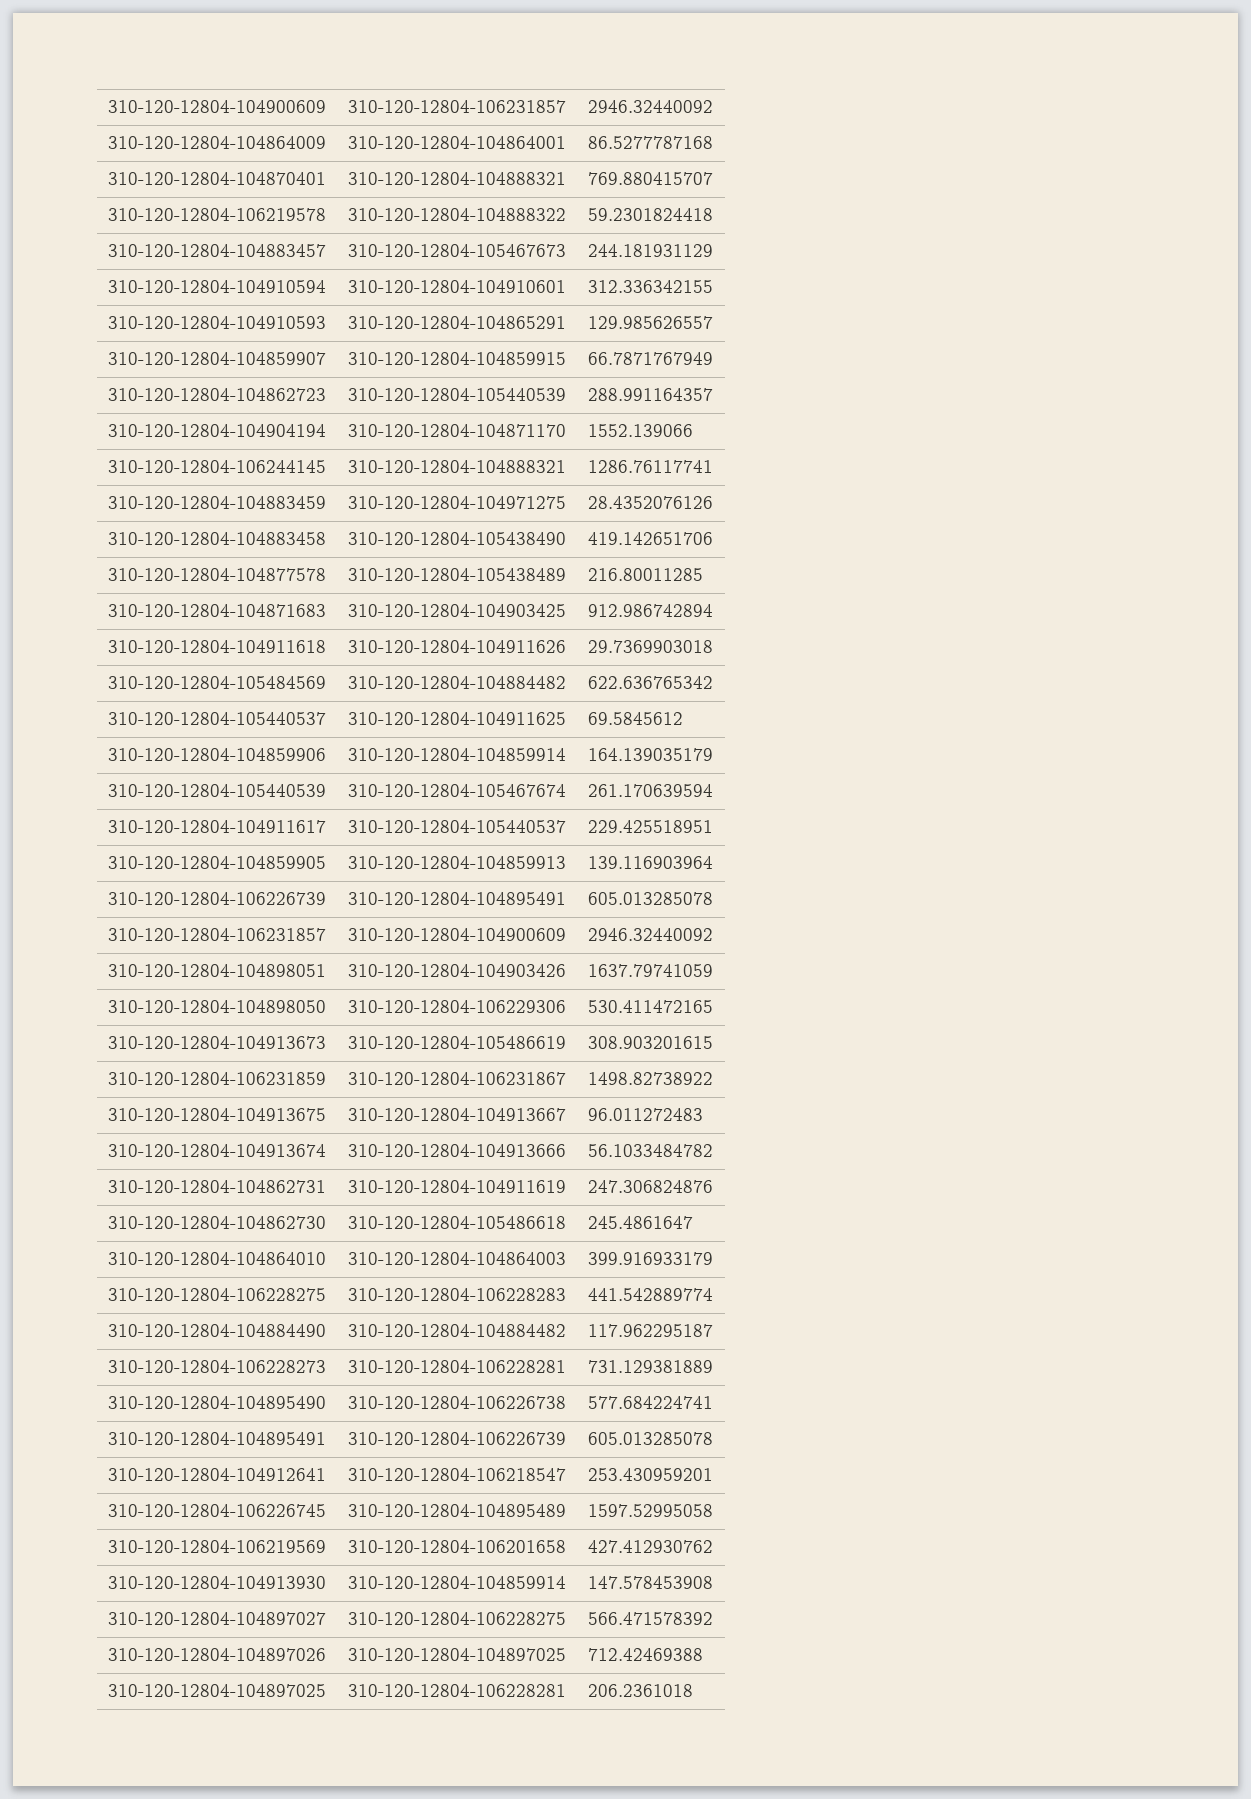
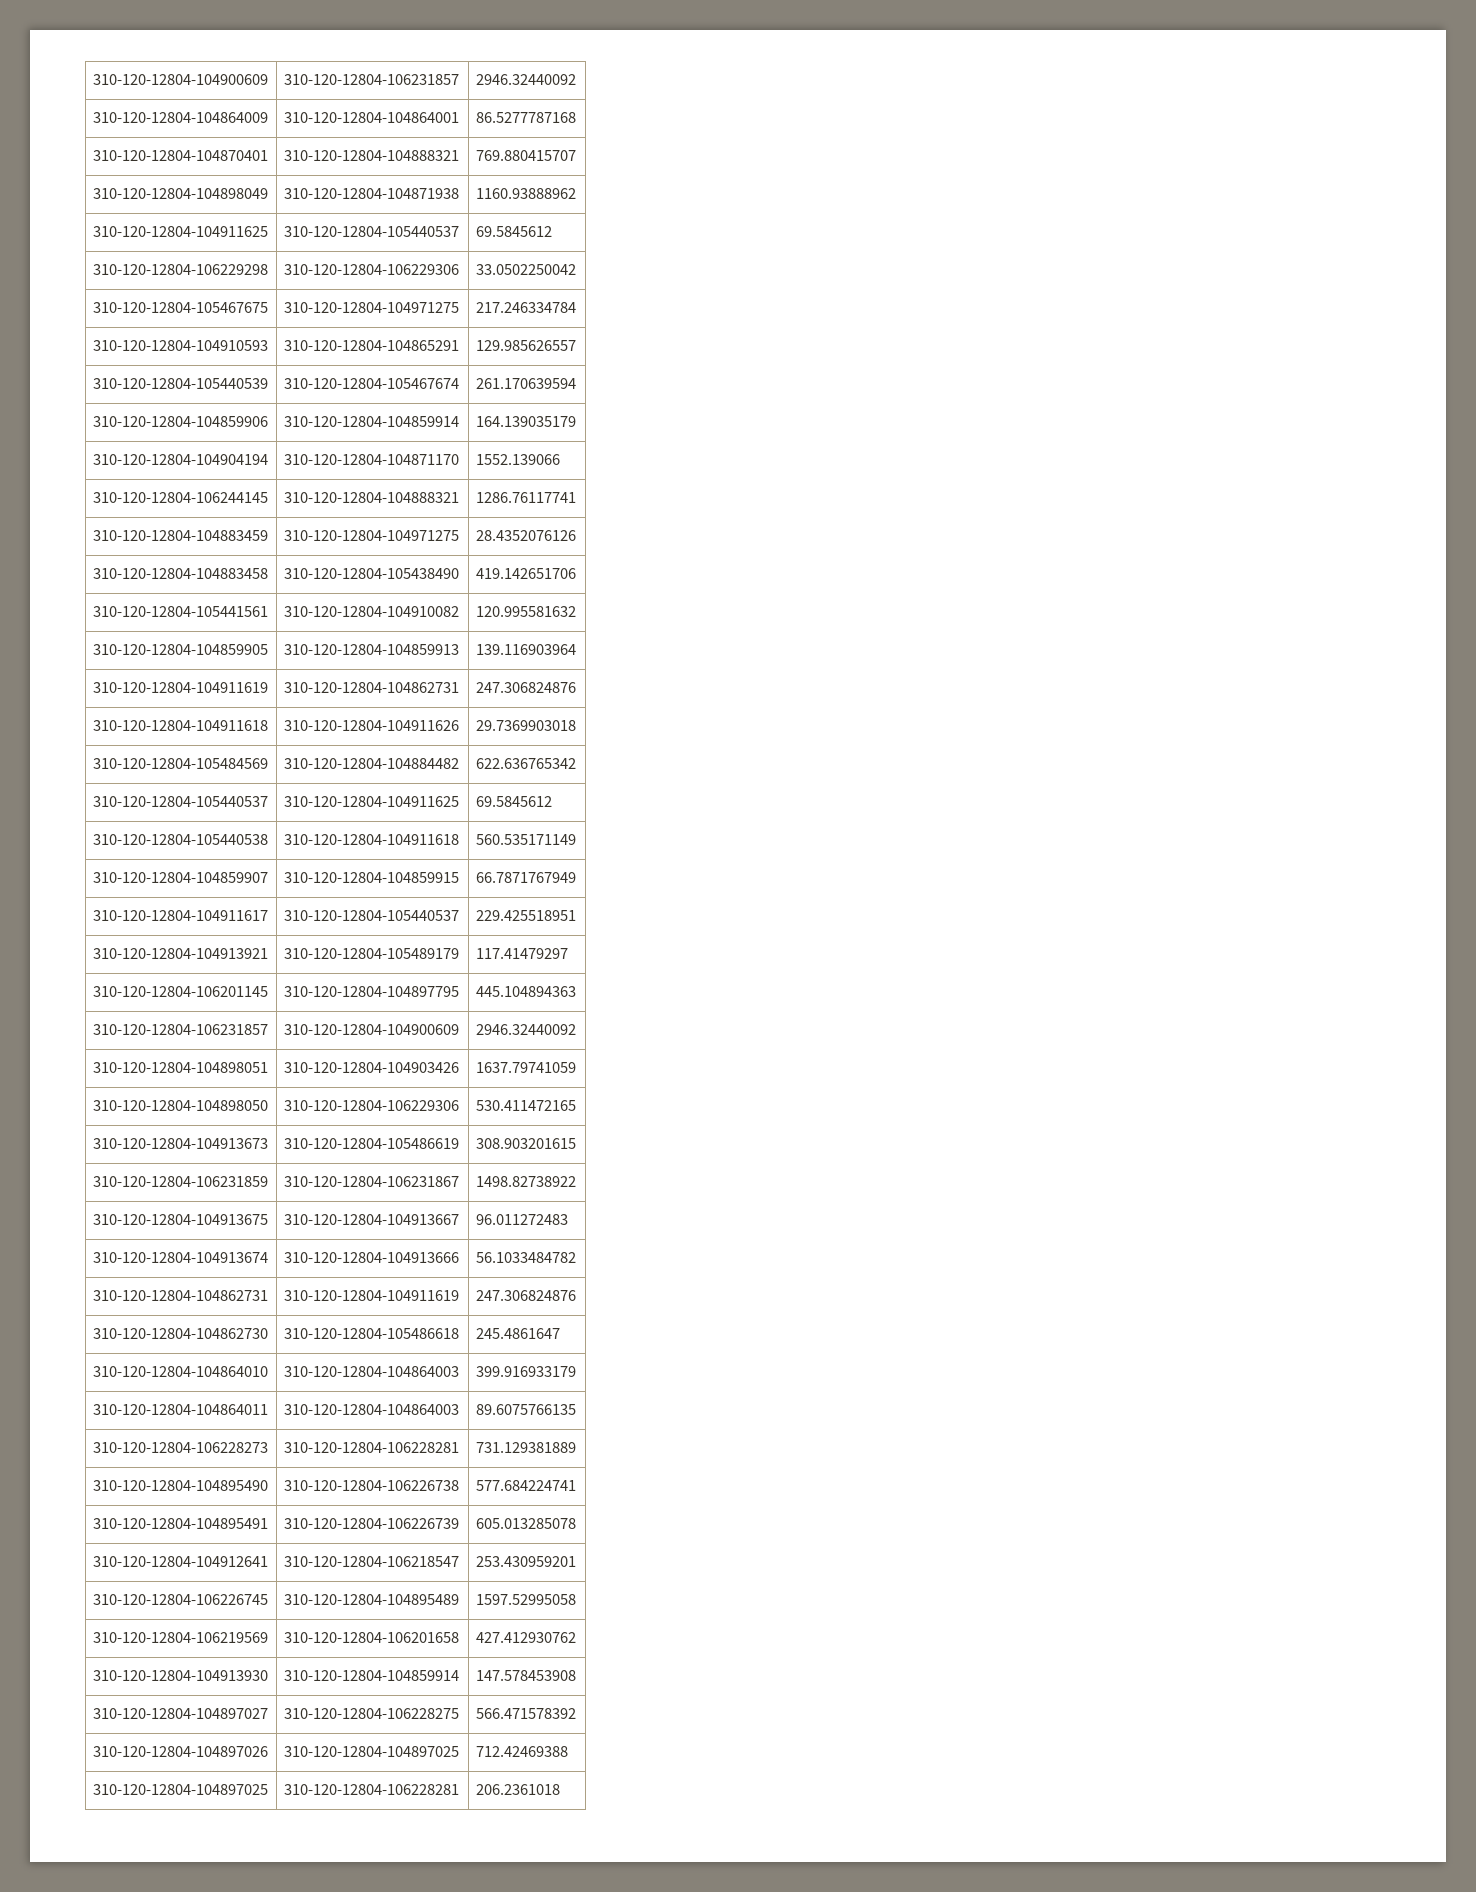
- 310-120-12804-106219578 | 310-120-12804-104888322 | 59.2301824418
- 310-120-12804-104883457 | 310-120-12804-105467673 | 244.181931129
- 310-120-12804-104910594 | 310-120-12804-104910601 | 312.336342155
+ 310-120-12804-104898049 | 310-120-12804-104871938 | 1160.93888962
+ 310-120-12804-104911625 | 310-120-12804-105440537 | 69.5845612
+ 310-120-12804-106229298 | 310-120-12804-106229306 | 33.0502250042
+ 310-120-12804-105467675 | 310-120-12804-104971275 | 217.246334784
  310-120-12804-104910593 | 310-120-12804-104865291 | 129.985626557
- 310-120-12804-104859907 | 310-120-12804-104859915 | 66.7871767949
- 310-120-12804-104862723 | 310-120-12804-105440539 | 288.991164357
+ 310-120-12804-105440539 | 310-120-12804-105467674 | 261.170639594
+ 310-120-12804-104859906 | 310-120-12804-104859914 | 164.139035179
- 310-120-12804-104877578 | 310-120-12804-105438489 | 216.80011285
- 310-120-12804-104871683 | 310-120-12804-104903425 | 912.986742894
+ 310-120-12804-105441561 | 310-120-12804-104910082 | 120.995581632
+ 310-120-12804-104859905 | 310-120-12804-104859913 | 139.116903964
+ 310-120-12804-104911619 | 310-120-12804-104862731 | 247.306824876
- 310-120-12804-104859906 | 310-120-12804-104859914 | 164.139035179
- 310-120-12804-105440539 | 310-120-12804-105467674 | 261.170639594
+ 310-120-12804-105440538 | 310-120-12804-104911618 | 560.535171149
+ 310-120-12804-104859907 | 310-120-12804-104859915 | 66.7871767949
  310-120-12804-104911617 | 310-120-12804-105440537 | 229.425518951
- 310-120-12804-104859905 | 310-120-12804-104859913 | 139.116903964
- 310-120-12804-106226739 | 310-120-12804-104895491 | 605.013285078
+ 310-120-12804-104913921 | 310-120-12804-105489179 | 117.41479297
+ 310-120-12804-106201145 | 310-120-12804-104897795 | 445.104894363
- 310-120-12804-106228275 | 310-120-12804-106228283 | 441.542889774
- 310-120-12804-104884490 | 310-120-12804-104884482 | 117.962295187
+ 310-120-12804-104864011 | 310-120-12804-104864003 | 89.6075766135

